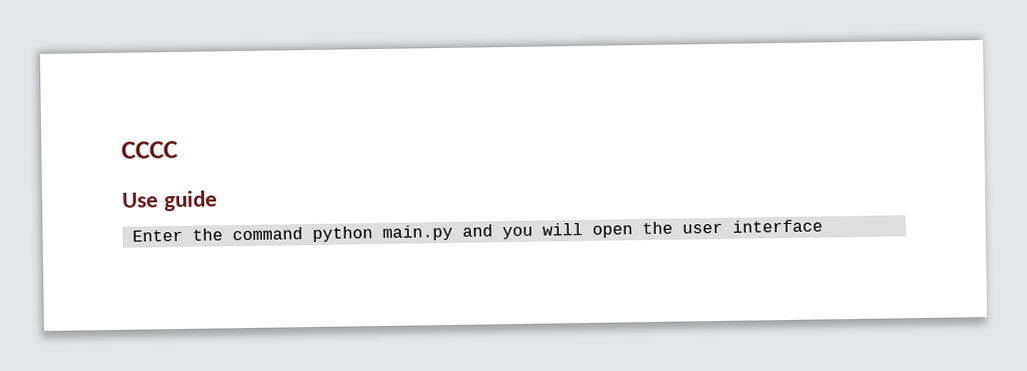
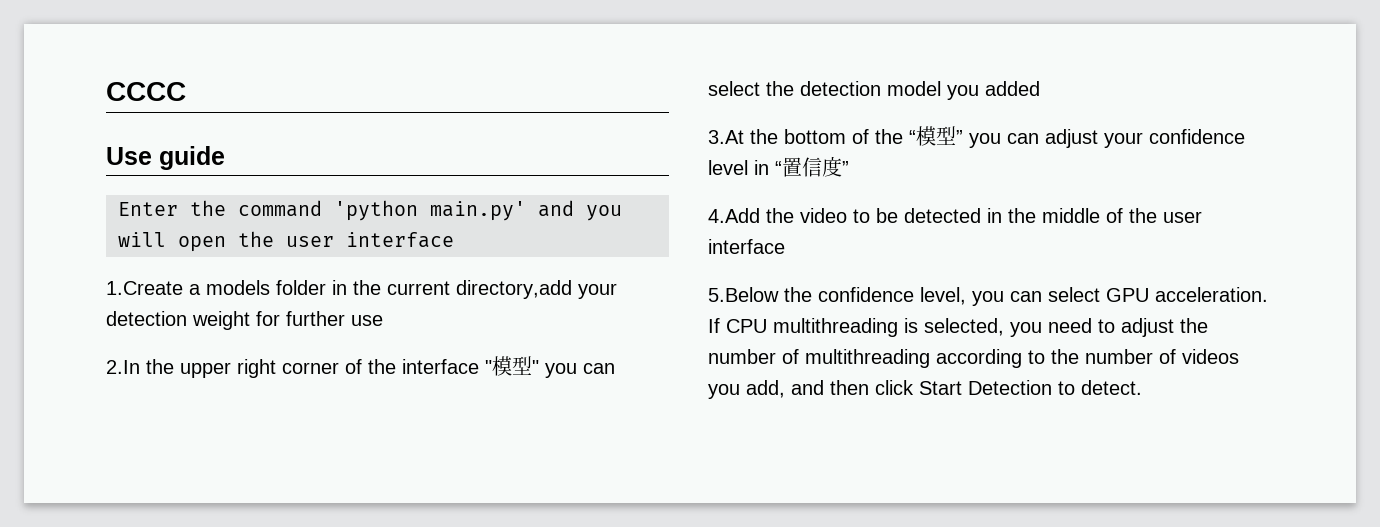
- Enter the command python main.py and you will open the user interface
+ Enter the command 'python main.py' and you will open the user interface
+ 1.Create a models folder in the current directory,add your detection weight for further use
+ 2.In the upper right corner of the interface "模型" you can select the detection model you added
+ 3.At the bottom of the “模型” you can adjust your confidence level in “置信度”
+ 4.Add the video to be detected in the middle of the user interface
+ 5.Below the confidence level, you can select GPU acceleration. If CPU multithreading is selected, you need to adjust the number of multithreading according to the number of videos you add, and then click Start Detection to detect.

